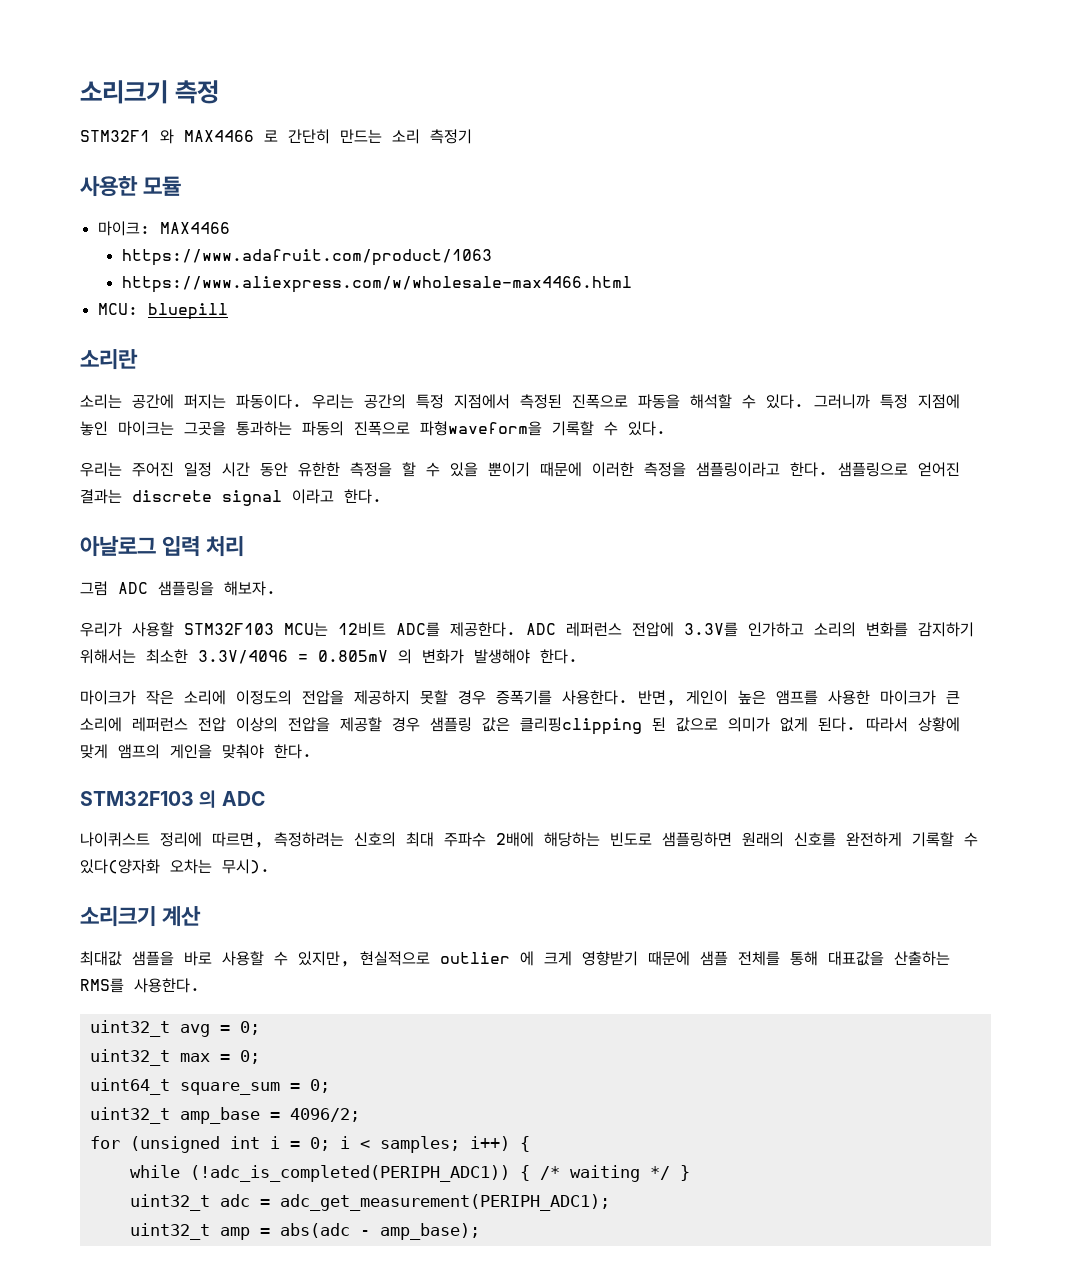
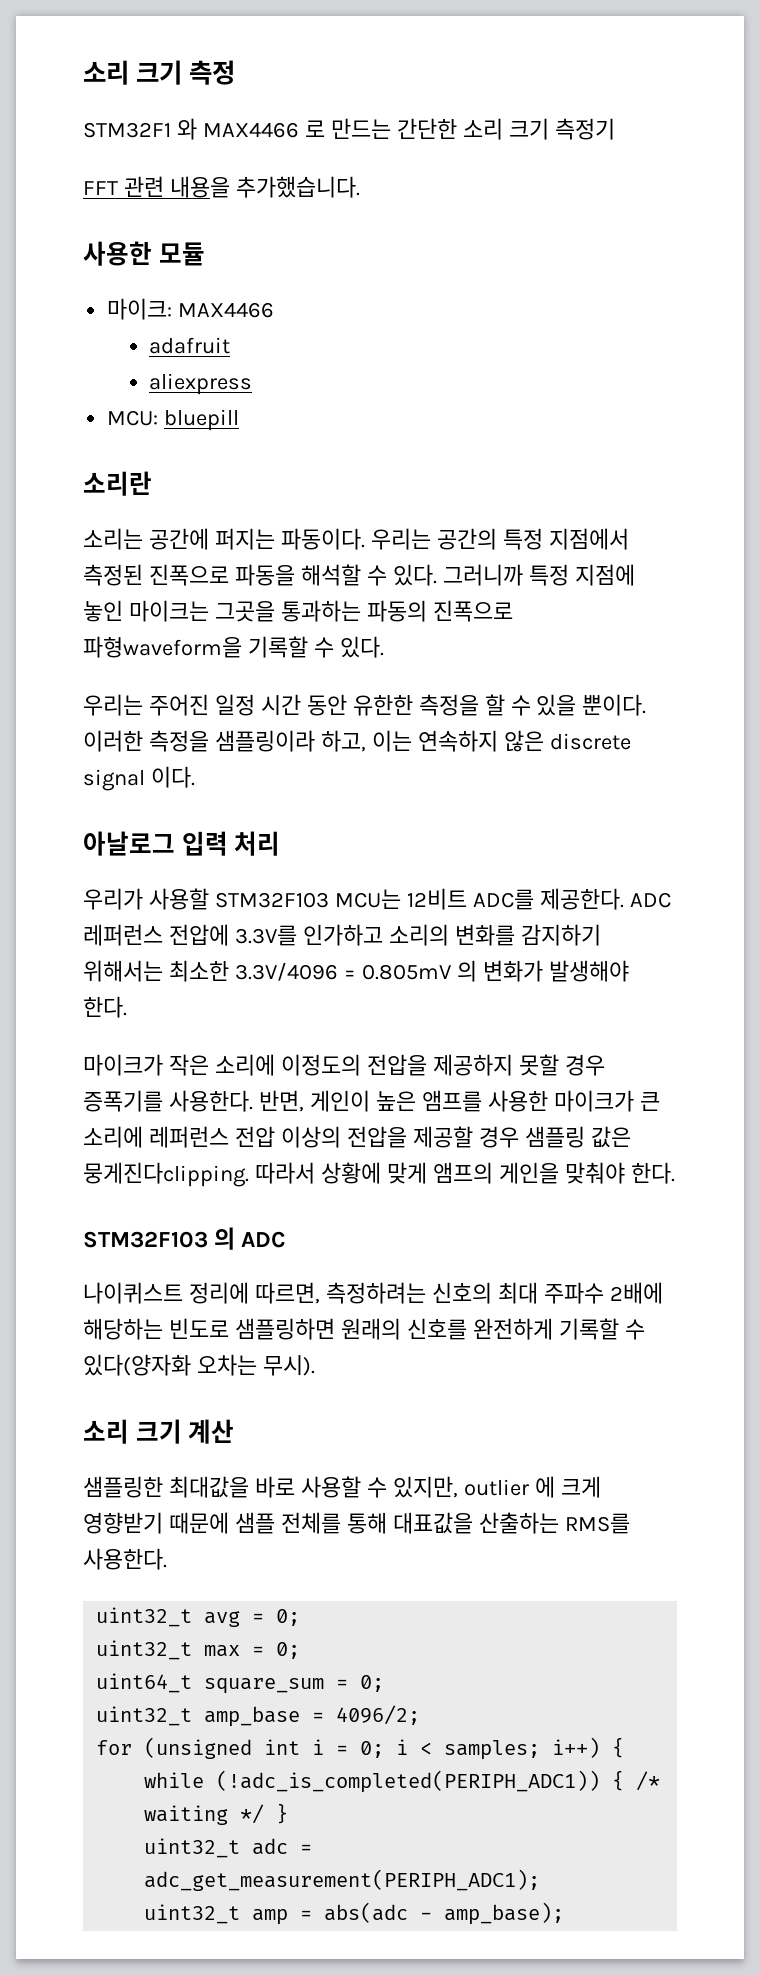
- 소리크기 측정
+ 소리 크기 측정
- STM32F1 와 MAX4466 로 간단히 만드는 소리 측정기
+ STM32F1 와 MAX4466 로 만드는 간단한 소리 크기 측정기
+ FFT 관련 내용을 추가했습니다.
- https://www.adafruit.com/product/1063
- https://www.aliexpress.com/w/wholesale-max4466.html
+ adafruit
+ aliexpress
- 우리는 주어진 일정 시간 동안 유한한 측정을 할 수 있을 뿐이기 때문에 이러한 측정을 샘플링이라고 한다. 샘플링으로 얻어진 결과는 discrete signal 이라고 한다.
+ 우리는 주어진 일정 시간 동안 유한한 측정을 할 수 있을 뿐이다. 이러한 측정을 샘플링이라 하고, 이는 연속하지 않은 discrete signal 이다.
- 그럼 ADC 샘플링을 해보자.
- 반면, 게인이 높은 앰프를 사용한 마이크가 큰 소리에 레퍼런스 전압 이상의 전압을 제공할 경우 샘플링 값은 클리핑clipping 된 값으로 의미가 없게 된다.
+ 반면, 게인이 높은 앰프를 사용한 마이크가 큰 소리에 레퍼런스 전압 이상의 전압을 제공할 경우 샘플링 값은 뭉게진다clipping.
- 소리크기 계산
+ 소리 크기 계산
- 최대값 샘플을 바로 사용할 수 있지만, 현실적으로 outlier 에 크게 영향받기 때문에 샘플 전체를 통해 대표값을 산출하는 RMS를 사용한다.
+ 샘플링한 최대값을 바로 사용할 수 있지만, outlier 에 크게 영향받기 때문에 샘플 전체를 통해 대표값을 산출하는 RMS를 사용한다.

